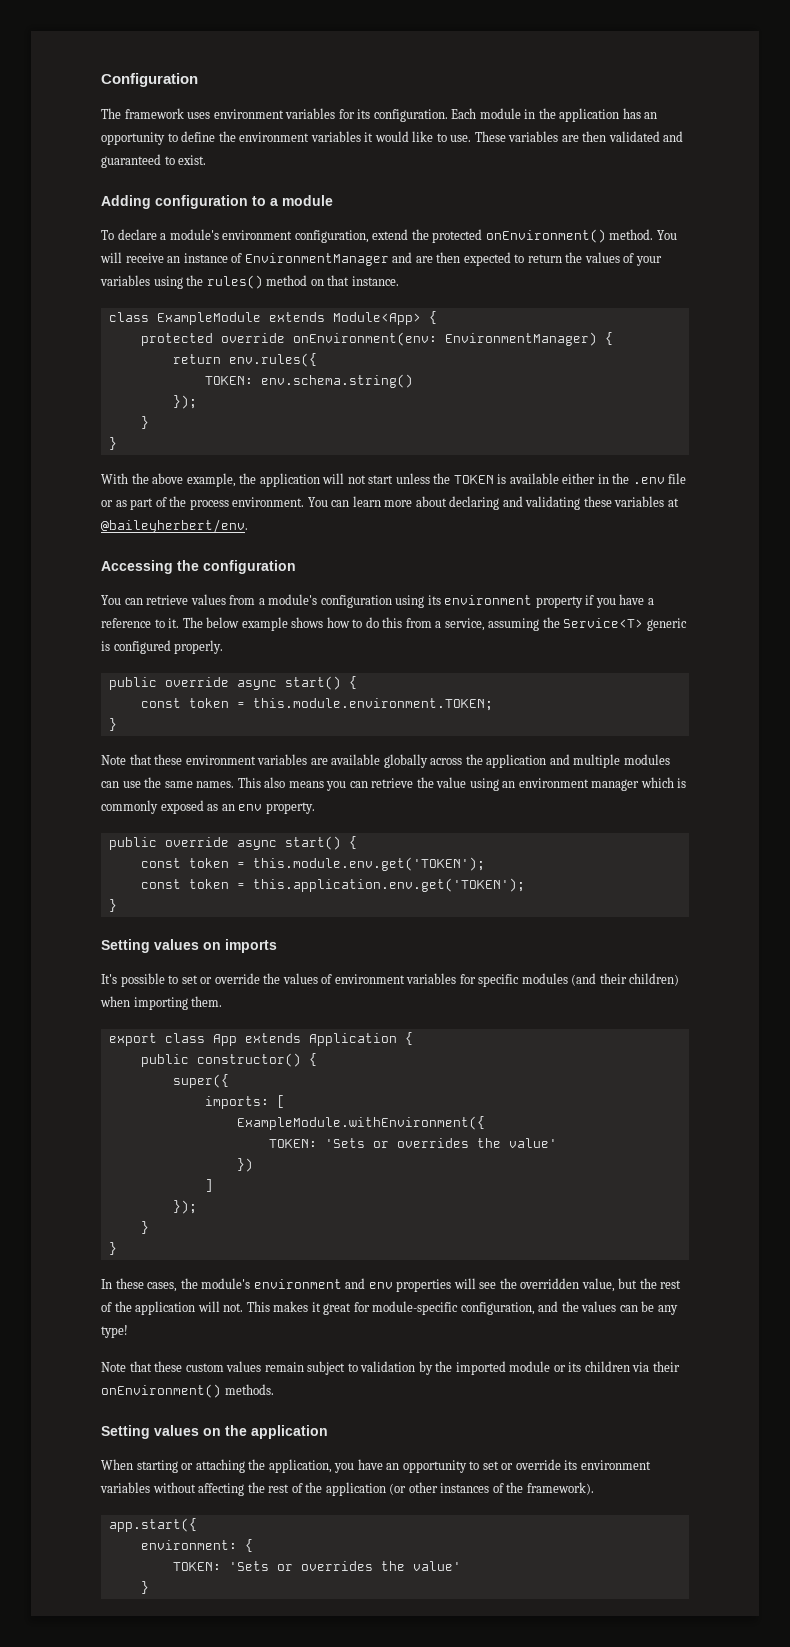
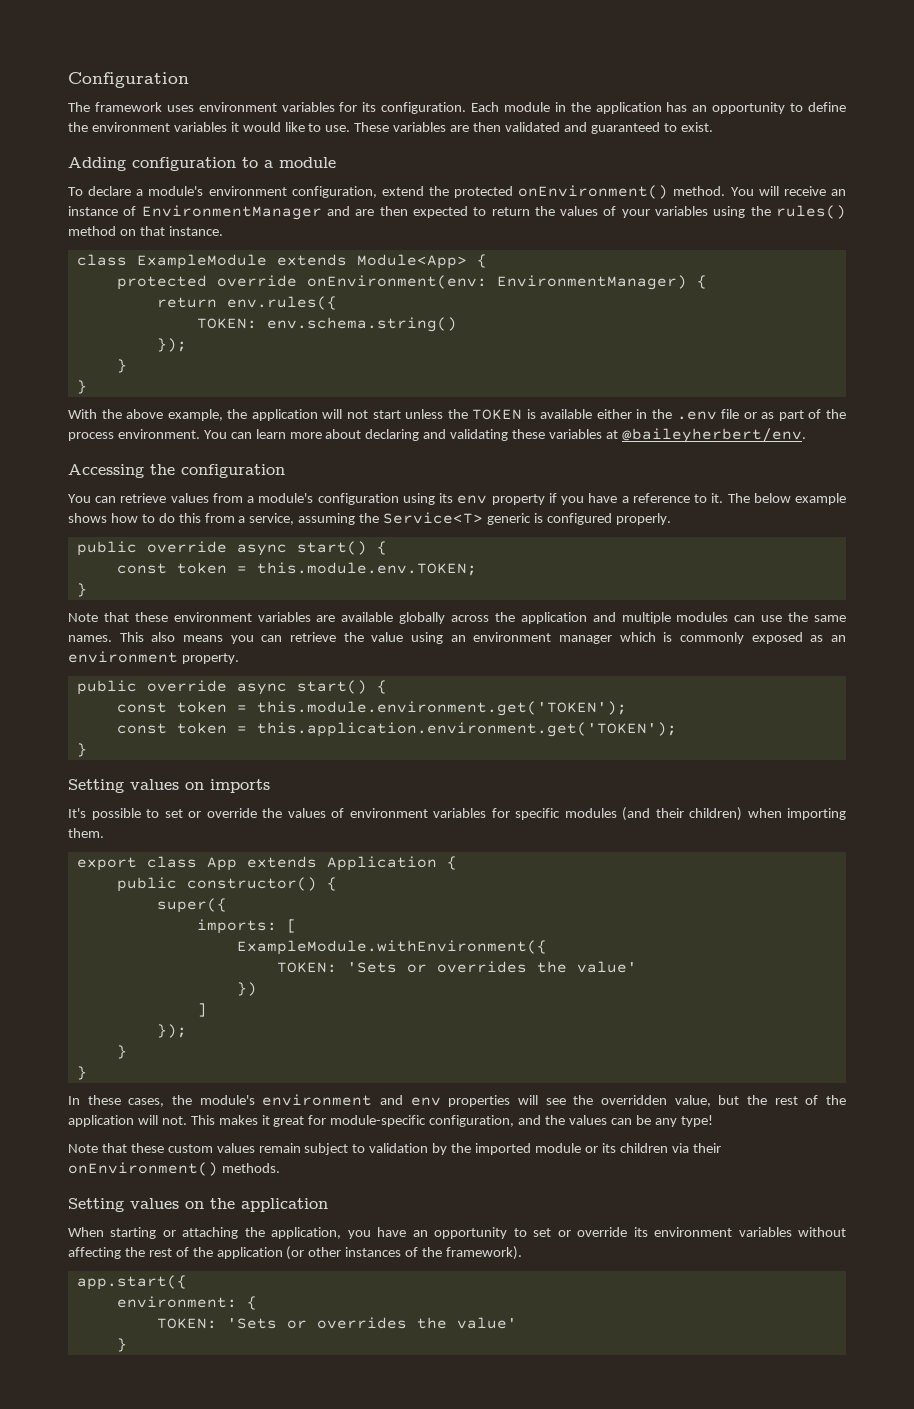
- You can retrieve values from a module's configuration using its environment property if you have a reference to it.
+ You can retrieve values from a module's configuration using its env property if you have a reference to it.
- const token = this.module.environment.TOKEN;
+ const token = this.module.env.TOKEN;
- This also means you can retrieve the value using an environment manager which is commonly exposed as an env property.
+ This also means you can retrieve the value using an environment manager which is commonly exposed as an environment property.
- const token = this.module.env.get('TOKEN');
- const token = this.application.env.get('TOKEN');
+ const token = this.module.environment.get('TOKEN');
+ const token = this.application.environment.get('TOKEN');

